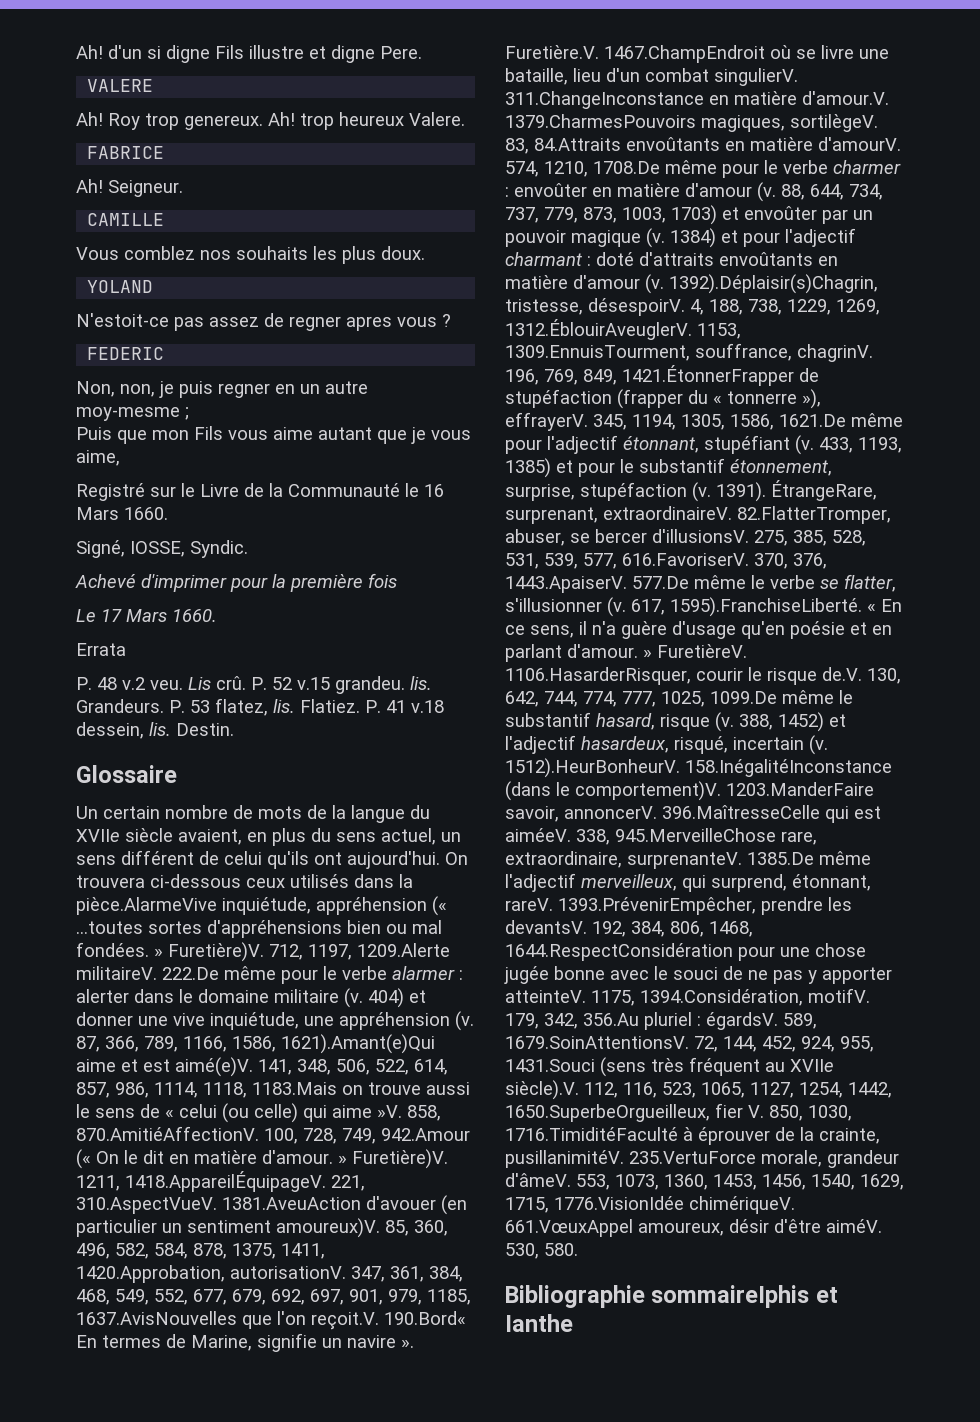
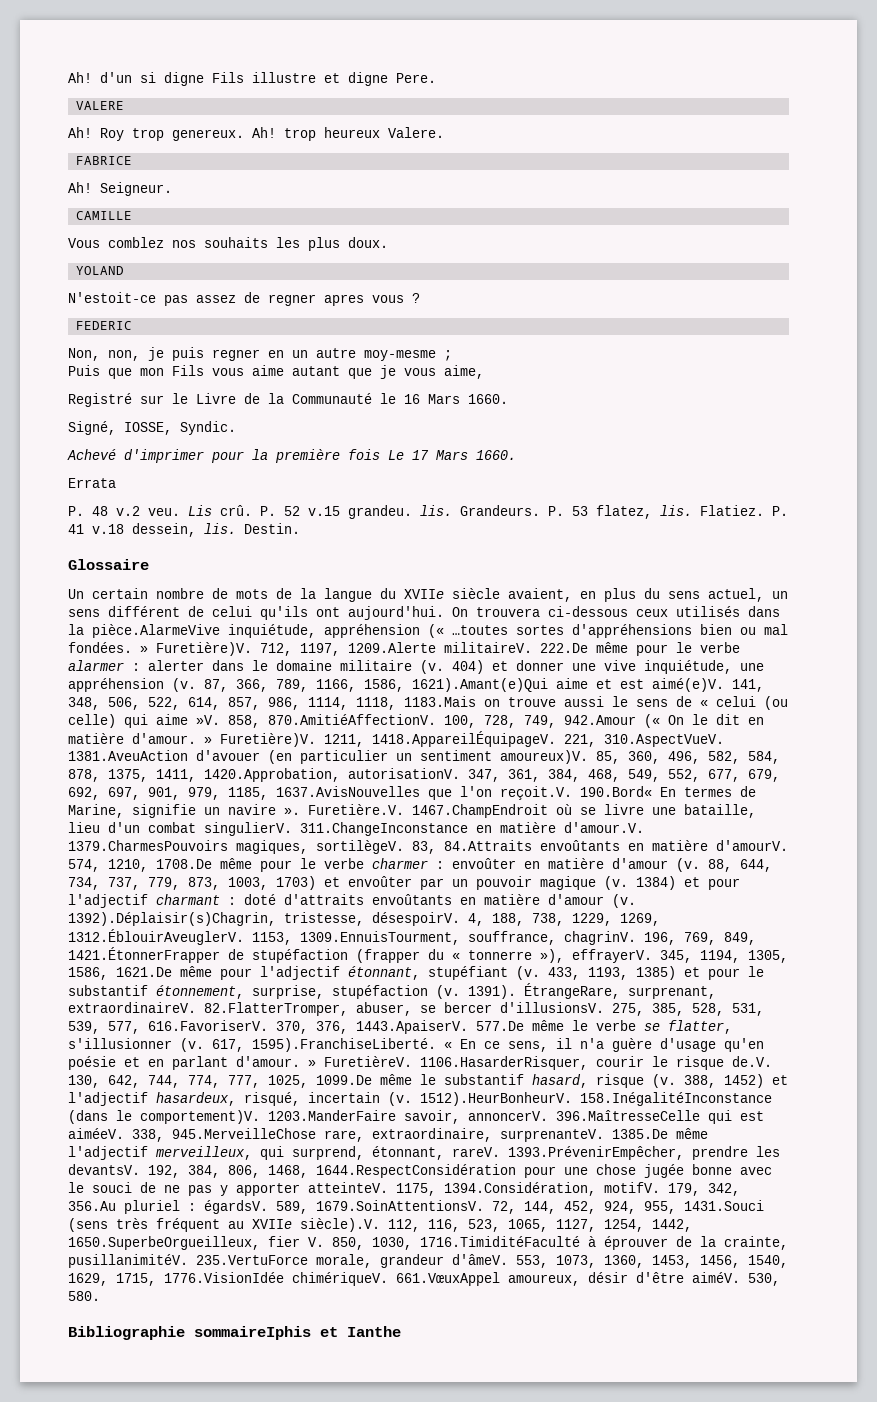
- Achevé d'imprimer pour la première fois
- Le 17 Mars 1660.
+ Achevé d'imprimer pour la première fois Le 17 Mars 1660.

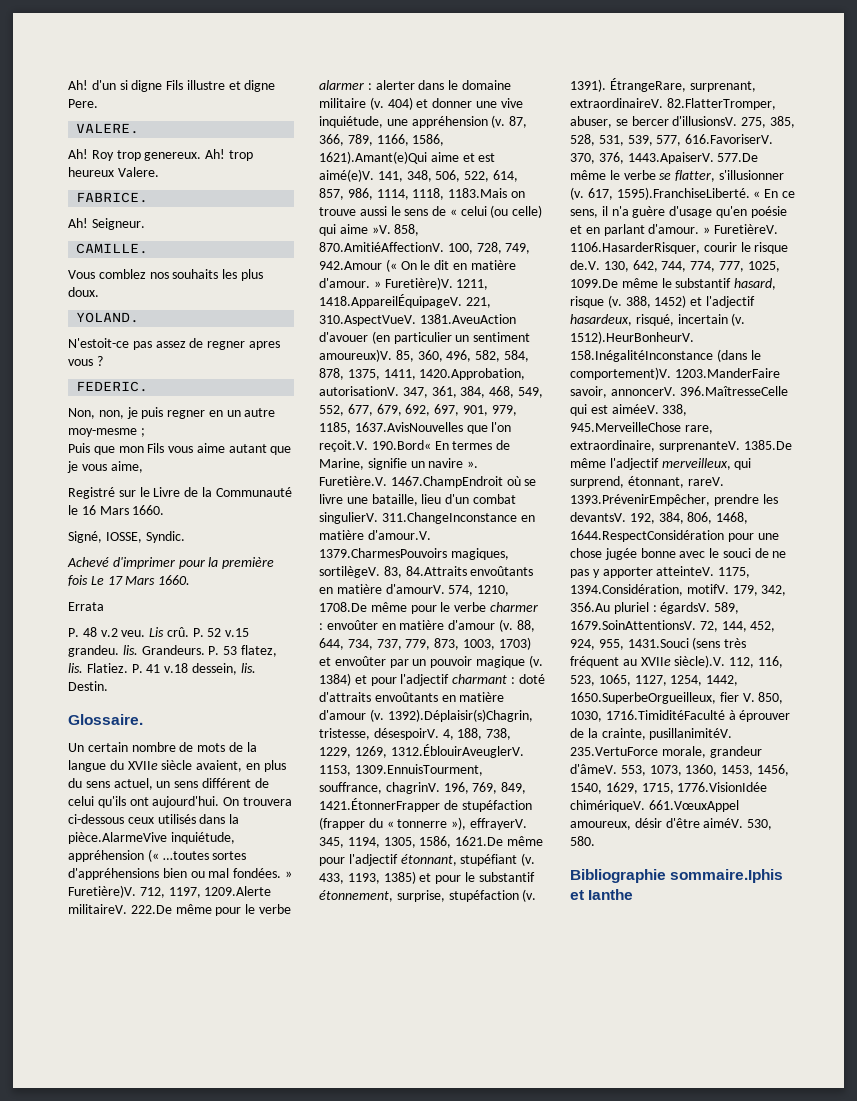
- VALERE
+ VALERE.
- FABRICE
+ FABRICE.
- CAMILLE
+ CAMILLE.
- YOLAND
+ YOLAND.
- FEDERIC
+ FEDERIC.
- Glossaire
+ Glossaire.
- Bibliographie sommaireIphis et Ianthe
+ Bibliographie sommaire.Iphis et Ianthe

